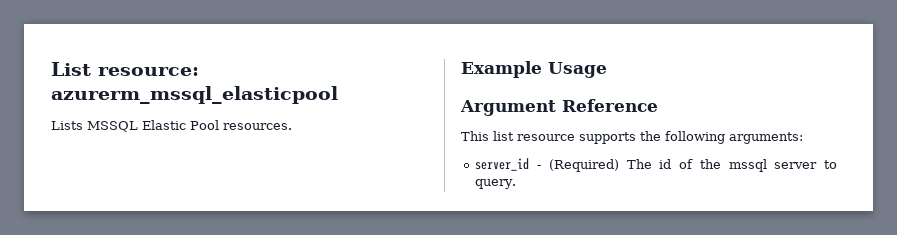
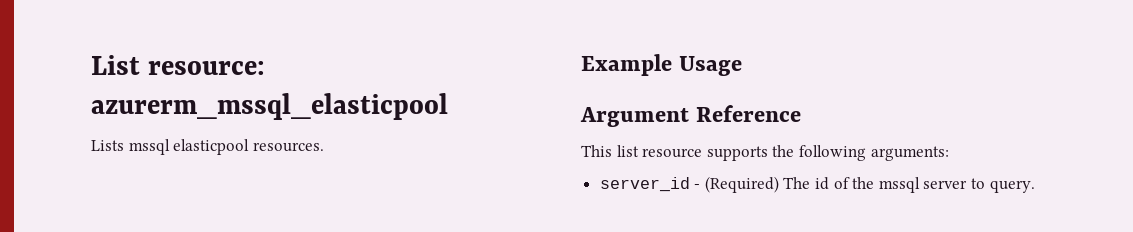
- Lists MSSQL Elastic Pool resources.
+ Lists mssql elasticpool resources.

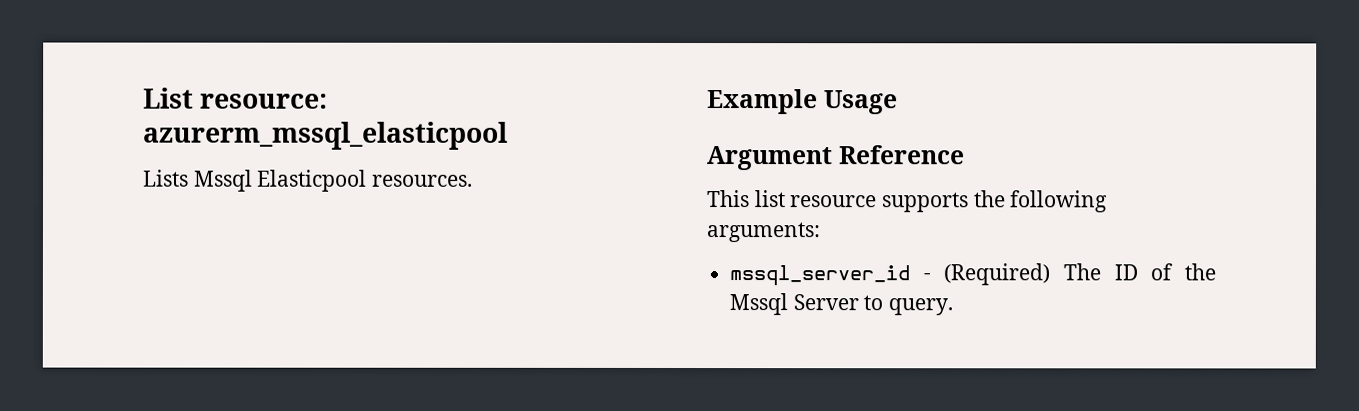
- Lists mssql elasticpool resources.
+ Lists Mssql Elasticpool resources.
- server_id - (Required) The id of the mssql server to query.
+ mssql_server_id - (Required) The ID of the Mssql Server to query.

